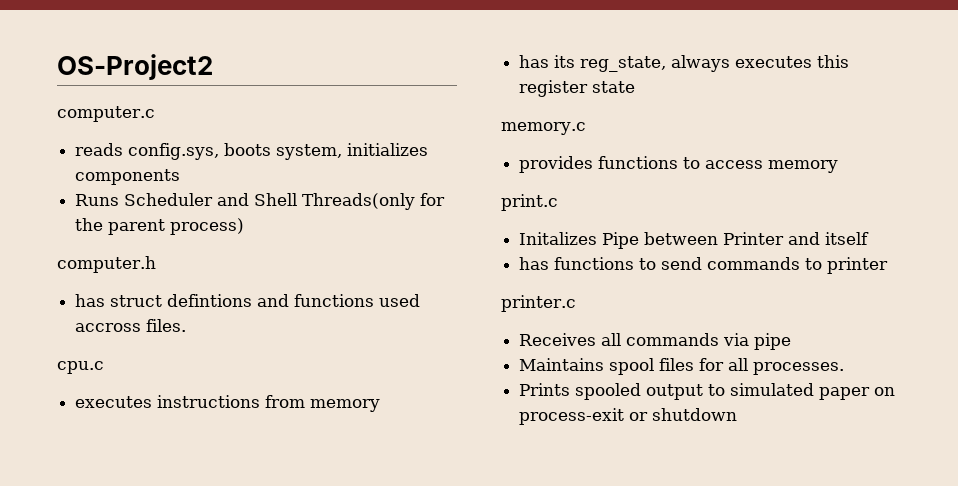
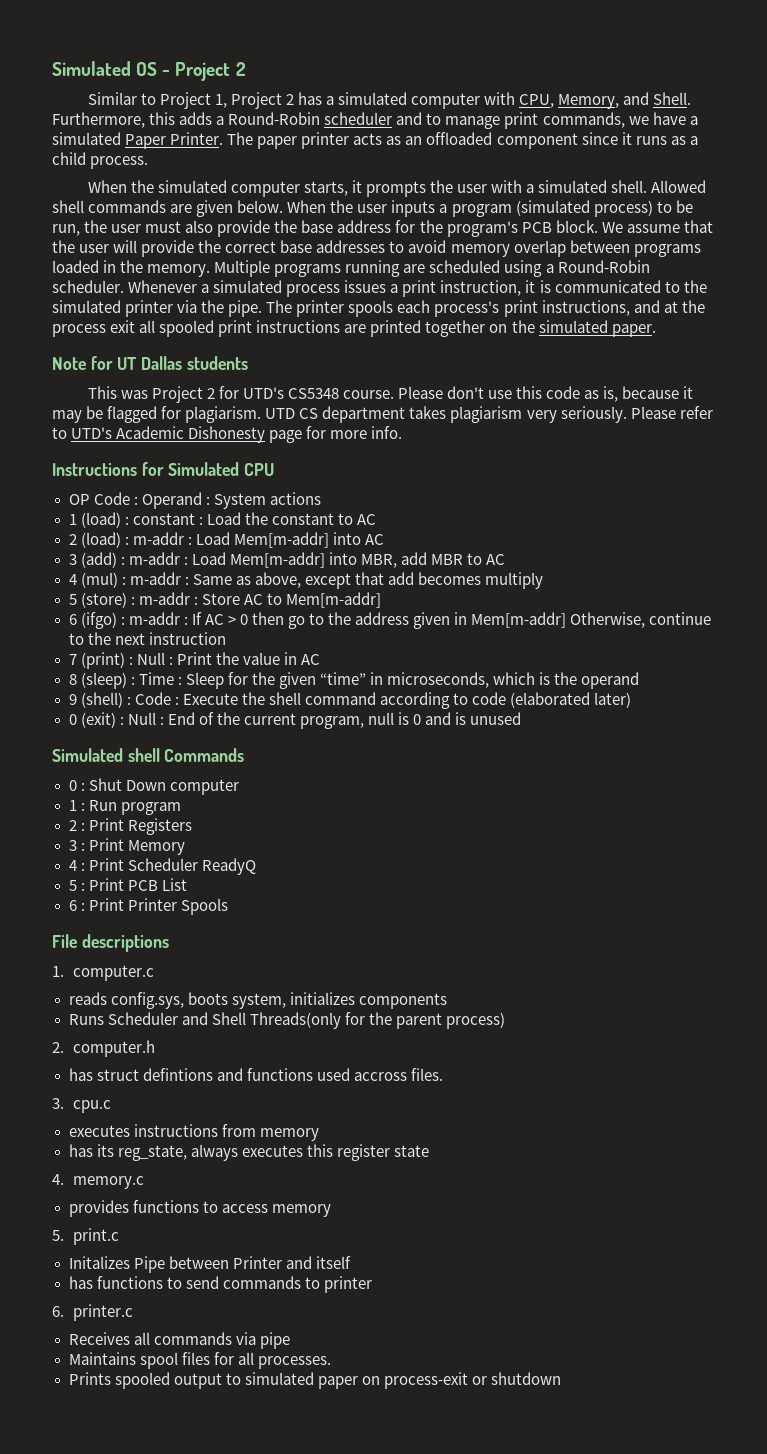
- OS-Project2
- computer.c
+ Simulated OS - Project 2
+ Similar to Project 1, Project 2 has a simulated computer with CPU, Memory, and Shell. Furthermore, this adds a Round-Robin scheduler and to manage print commands, we have a simulated Paper Printer. The paper printer acts as an offloaded component since it runs as a child process.
+ When the simulated computer starts, it prompts the user with a simulated shell. Allowed shell commands are given below. When the user inputs a program (simulated process) to be run, the user must also provide the base address for the program's PCB block. We assume that the user will provide the correct base addresses to avoid memory overlap between programs loaded in the memory. Multiple programs running are scheduled using a Round-Robin scheduler. Whenever a simulated process issues a print instruction, it is communicated to the simulated printer via the pipe. The printer spools each process's print instructions, and at the process exit all spooled print instructions are printed together on the simulated paper.
+ Note for UT Dallas students
+ This was Project 2 for UTD's CS5348 course. Please don't use this code as is, because it may be flagged for plagiarism. UTD CS department takes plagiarism very seriously. Please refer to UTD's Academic Dishonesty page for more info.
+ Instructions for Simulated CPU
+ OP Code : Operand : System actions
+ 1 (load) : constant : Load the constant to AC
+ 2 (load) : m-addr : Load Mem[m-addr] into AC
+ 3 (add) : m-addr : Load Mem[m-addr] into MBR, add MBR to AC
+ 4 (mul) : m-addr : Same as above, except that add becomes multiply
+ 5 (store) : m-addr : Store AC to Mem[m-addr]
+ 6 (ifgo) : m-addr : If AC > 0 then go to the address given in Mem[m-addr] Otherwise, continue to the next instruction
+ 7 (print) : Null : Print the value in AC
+ 8 (sleep) : Time : Sleep for the given “time” in microseconds, which is the operand
+ 9 (shell) : Code : Execute the shell command according to code (elaborated later)
+ 0 (exit) : Null : End of the current program, null is 0 and is unused
+ Simulated shell Commands
+ 0 : Shut Down computer
+ 1 : Run program
+ 2 : Print Registers
+ 3 : Print Memory
+ 4 : Print Scheduler ReadyQ
+ 5 : Print PCB List
+ 6 : Print Printer Spools
+ File descriptions
+ 1. computer.c
- computer.h
+ 2. computer.h
- cpu.c
+ 3. cpu.c
- memory.c
+ 4. memory.c
- print.c
+ 5. print.c
- printer.c
+ 6. printer.c

